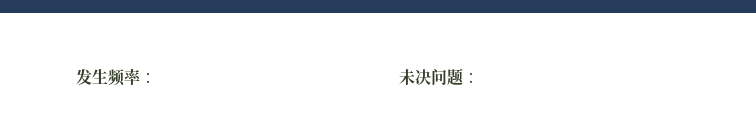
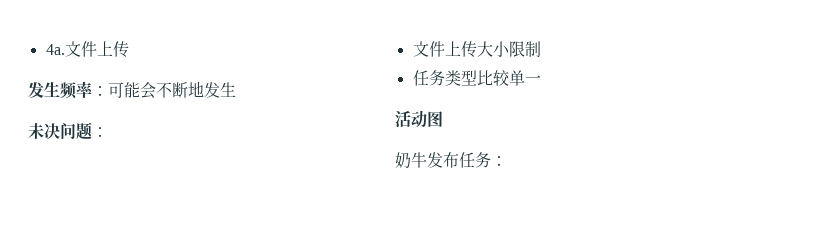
+ 4a.文件上传
- 发生频率：
+ 发生频率：可能会不断地发生
+ 文件上传大小限制
+ 任务类型比较单一
+ 活动图
+ 奶牛发布任务：

